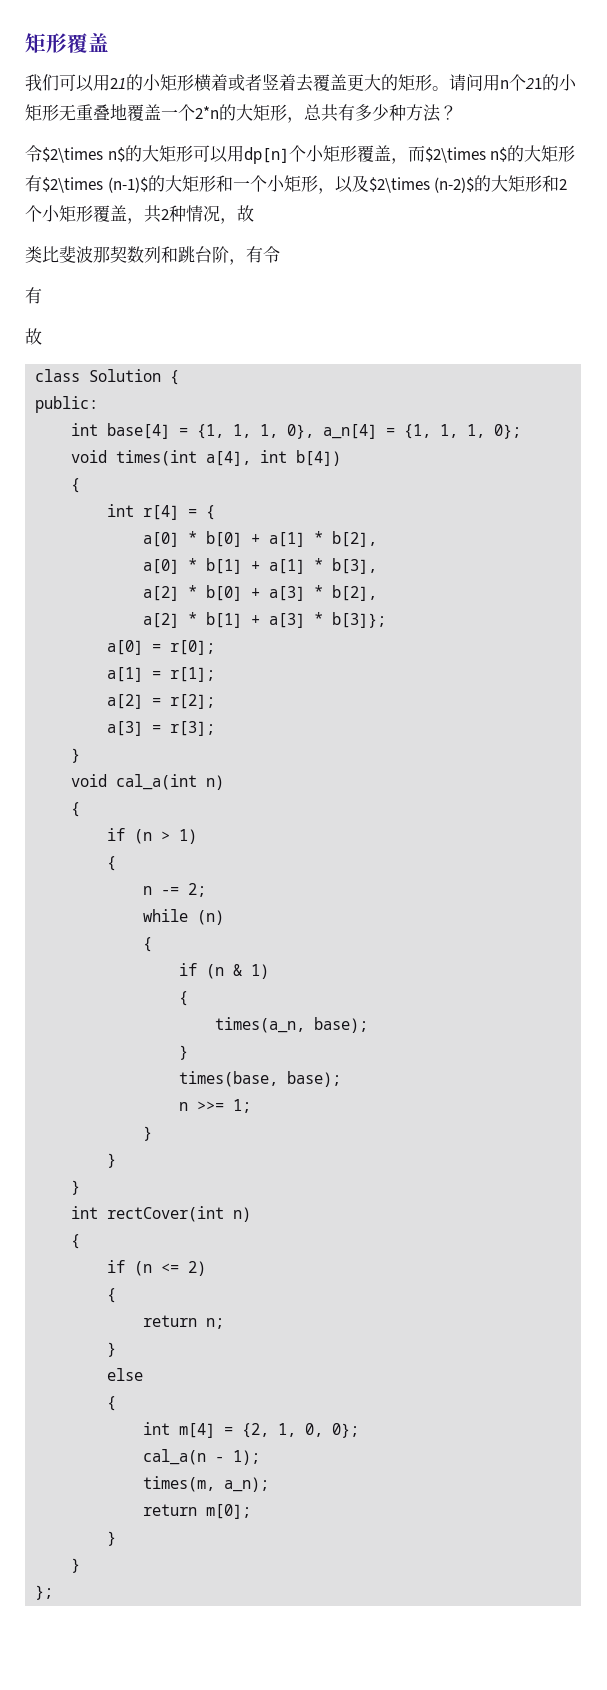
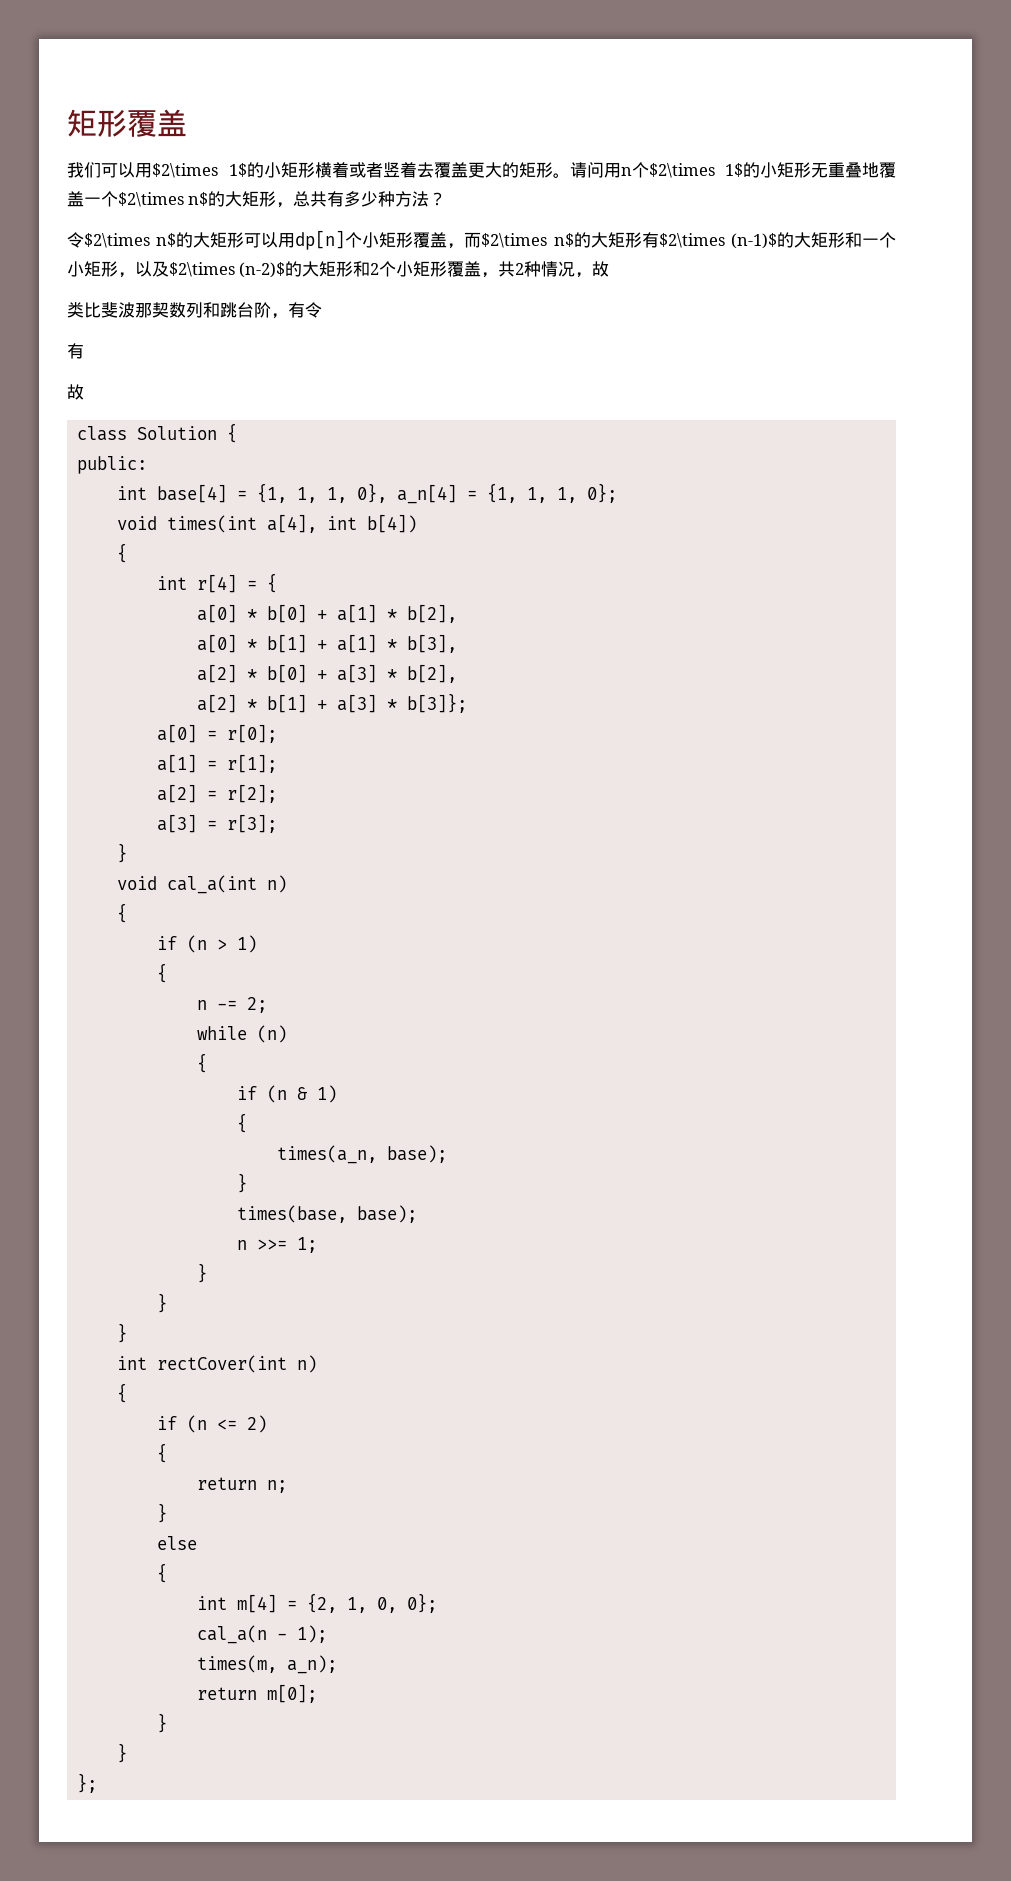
- 我们可以用21的小矩形横着或者竖着去覆盖更大的矩形。
+ 我们可以用$2\times 1$的小矩形横着或者竖着去覆盖更大的矩形。
- 请问用n个21的小矩形无重叠地覆盖一个2*n的大矩形，总共有多少种方法？
+ 请问用n个$2\times 1$的小矩形无重叠地覆盖一个$2\times n$的大矩形，总共有多少种方法？

